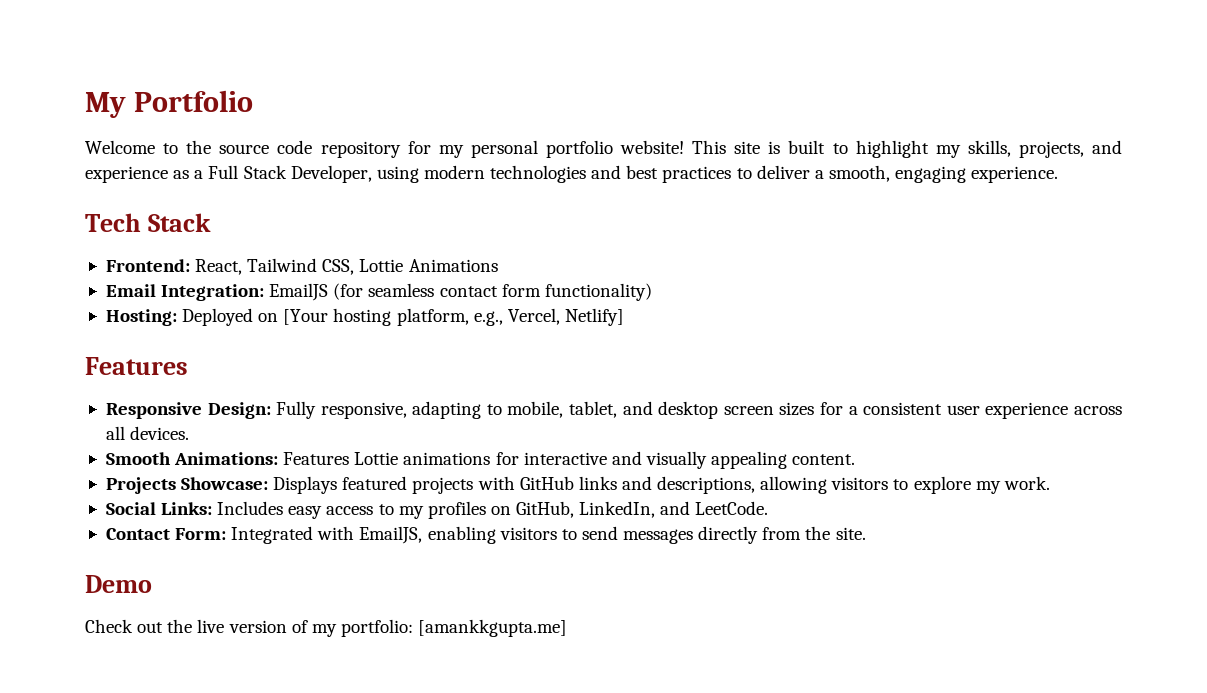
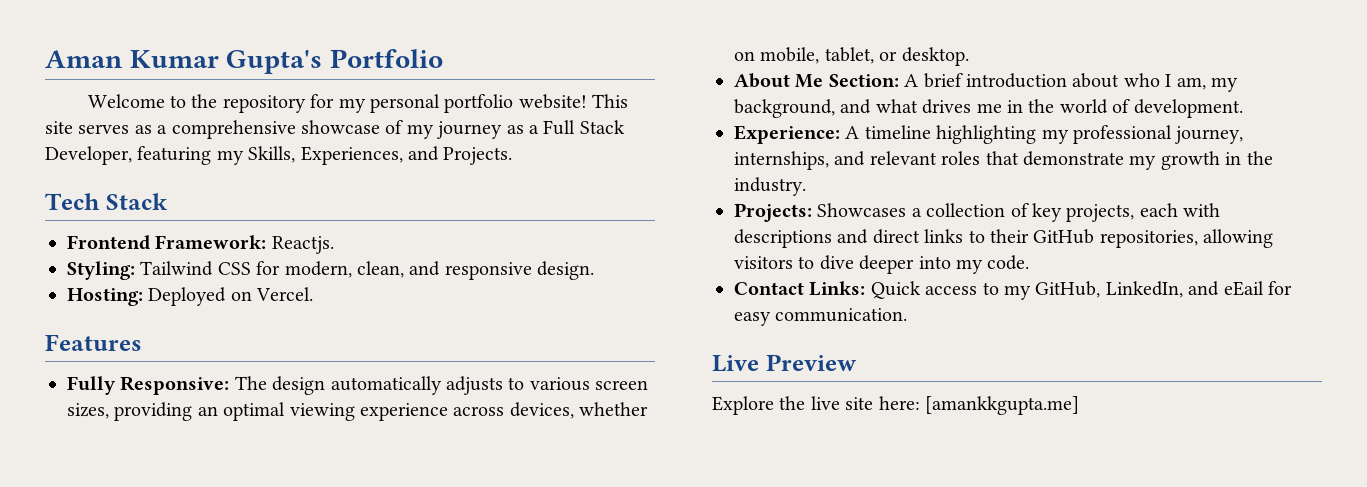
- My Portfolio
+ Aman Kumar Gupta's Portfolio
- Welcome to the source code repository for my personal portfolio website!
+ Welcome to the repository for my personal portfolio website!
- This site is built to highlight my skills, projects, and experience as a Full Stack Developer, using modern technologies and best practices to deliver a smooth, engaging experience.
+ This site serves as a comprehensive showcase of my journey as a Full Stack Developer, featuring my Skills, Experiences, and Projects.
  Tech Stack
- Frontend: React, Tailwind CSS, Lottie Animations
- Email Integration: EmailJS (for seamless contact form functionality)
- Hosting: Deployed on [Your hosting platform, e.g., Vercel, Netlify]
+ Frontend Framework: Reactjs.
+ Styling: Tailwind CSS for modern, clean, and responsive design.
+ Hosting: Deployed on Vercel.
  Features
- Responsive Design: Fully responsive, adapting to mobile, tablet, and desktop screen sizes for a consistent user experience across all devices.
- Smooth Animations: Features Lottie animations for interactive and visually appealing content.
- Projects Showcase: Displays featured projects with GitHub links and descriptions, allowing visitors to explore my work.
- Social Links: Includes easy access to my profiles on GitHub, LinkedIn, and LeetCode.
- Contact Form: Integrated with EmailJS, enabling visitors to send messages directly from the site.
- Demo
- Check out the live version of my portfolio: [amankkgupta.me]
+ Fully Responsive: The design automatically adjusts to various screen sizes, providing an optimal viewing experience across devices, whether on mobile, tablet, or desktop.
+ About Me Section: A brief introduction about who I am, my background, and what drives me in the world of development.
+ Experience: A timeline highlighting my professional journey, internships, and relevant roles that demonstrate my growth in the industry.
+ Projects: Showcases a collection of key projects, each with descriptions and direct links to their GitHub repositories, allowing visitors to dive deeper into my code.
+ Contact Links: Quick access to my GitHub, LinkedIn, and eEail for easy communication.
+ Live Preview
+ Explore the live site here: [amankkgupta.me]

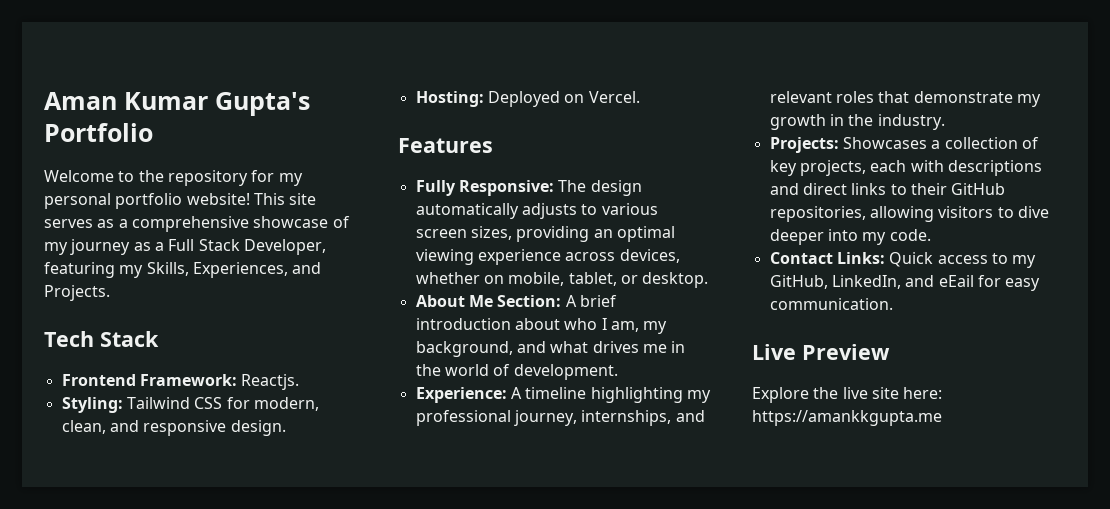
- Explore the live site here: [amankkgupta.me]
+ Explore the live site here: https://amankkgupta.me

